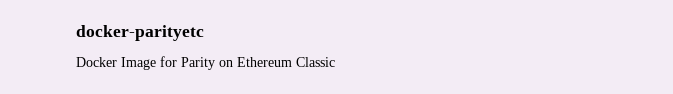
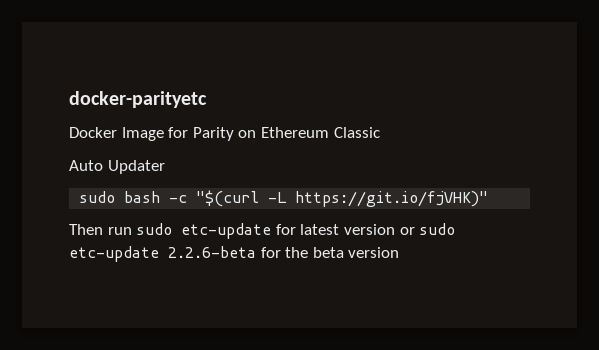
+ Auto Updater
+ sudo bash -c "$(curl -L https://git.io/fjVHK)"
+ Then run sudo etc-update for latest version or sudo etc-update 2.2.6-beta for the beta version

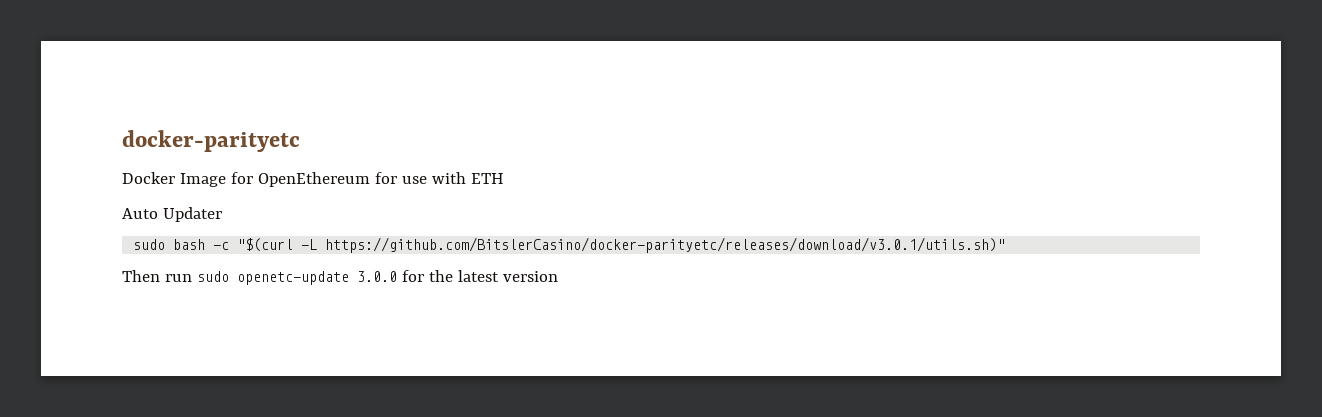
- Docker Image for Parity on Ethereum Classic
+ Docker Image for OpenEthereum for use with ETH
- sudo bash -c "$(curl -L https://git.io/fjVHK)"
+ sudo bash -c "$(curl -L https://github.com/BitslerCasino/docker-parityetc/releases/download/v3.0.1/utils.sh)"
- Then run sudo etc-update for latest version or sudo etc-update 2.2.6-beta for the beta version
+ Then run sudo openetc-update 3.0.0 for the latest version

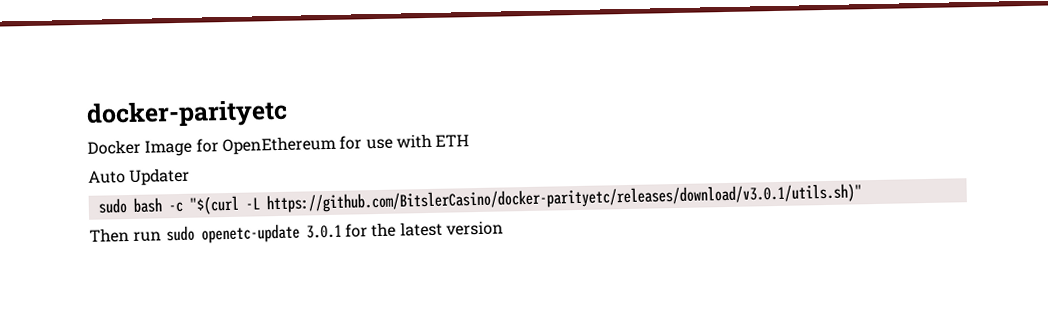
- Then run sudo openetc-update 3.0.0 for the latest version
+ Then run sudo openetc-update 3.0.1 for the latest version

